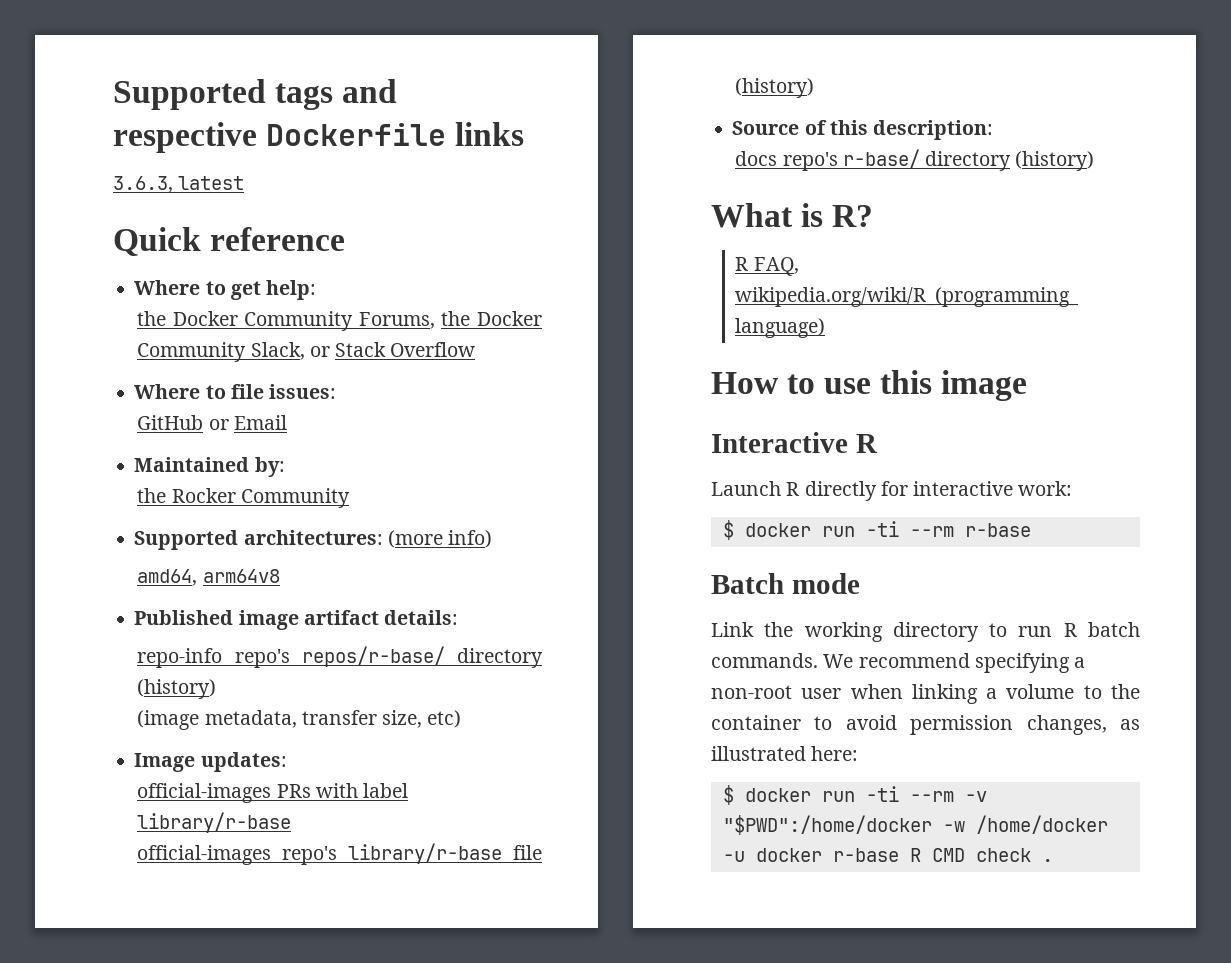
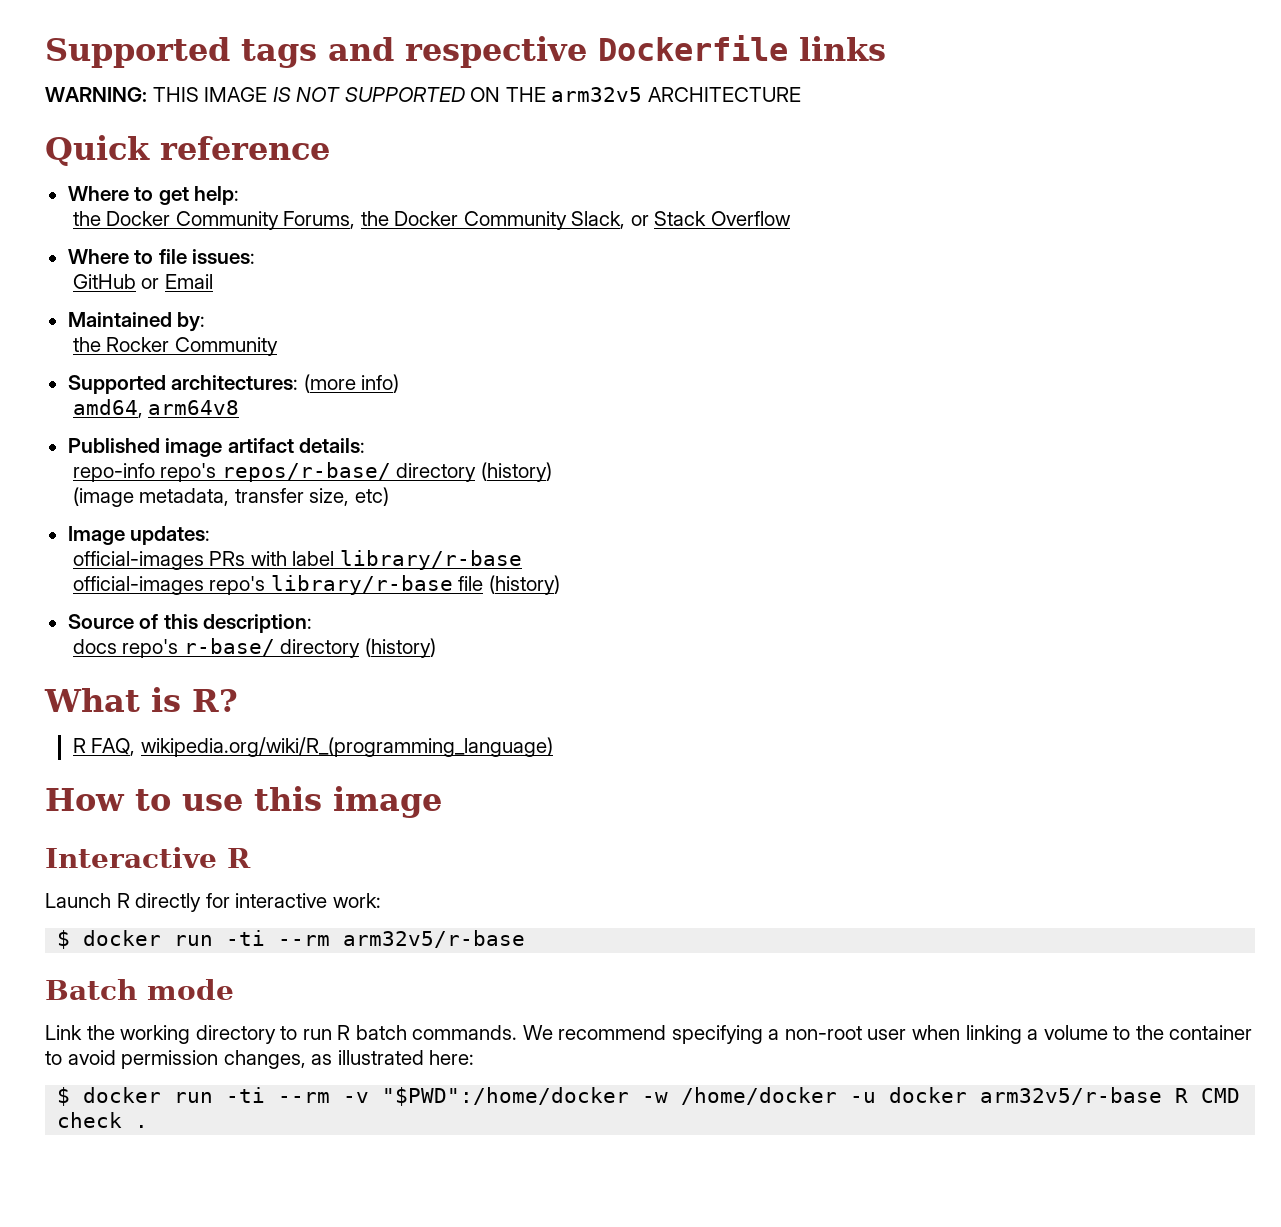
- 3.6.3, latest
+ WARNING: THIS IMAGE IS NOT SUPPORTED ON THE arm32v5 ARCHITECTURE
- $ docker run -ti --rm r-base
+ $ docker run -ti --rm arm32v5/r-base
- $ docker run -ti --rm -v "$PWD":/home/docker -w /home/docker -u docker r-base R CMD check .
+ $ docker run -ti --rm -v "$PWD":/home/docker -w /home/docker -u docker arm32v5/r-base R CMD check .

